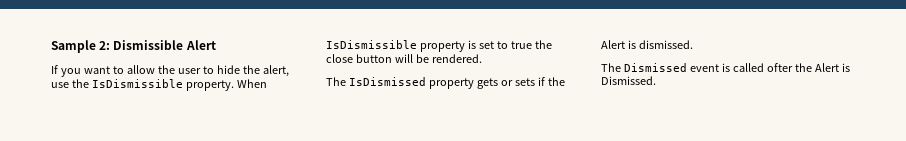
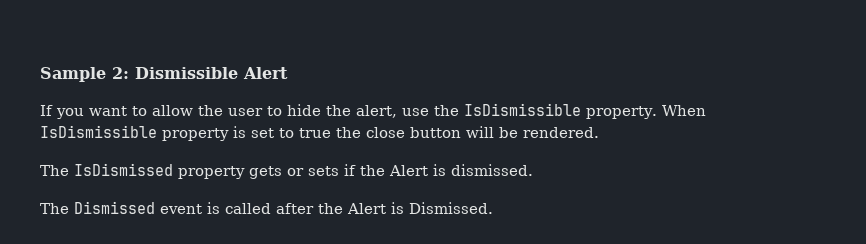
- The Dismissed event is called ofter the Alert is Dismissed.
+ The Dismissed event is called after the Alert is Dismissed.

